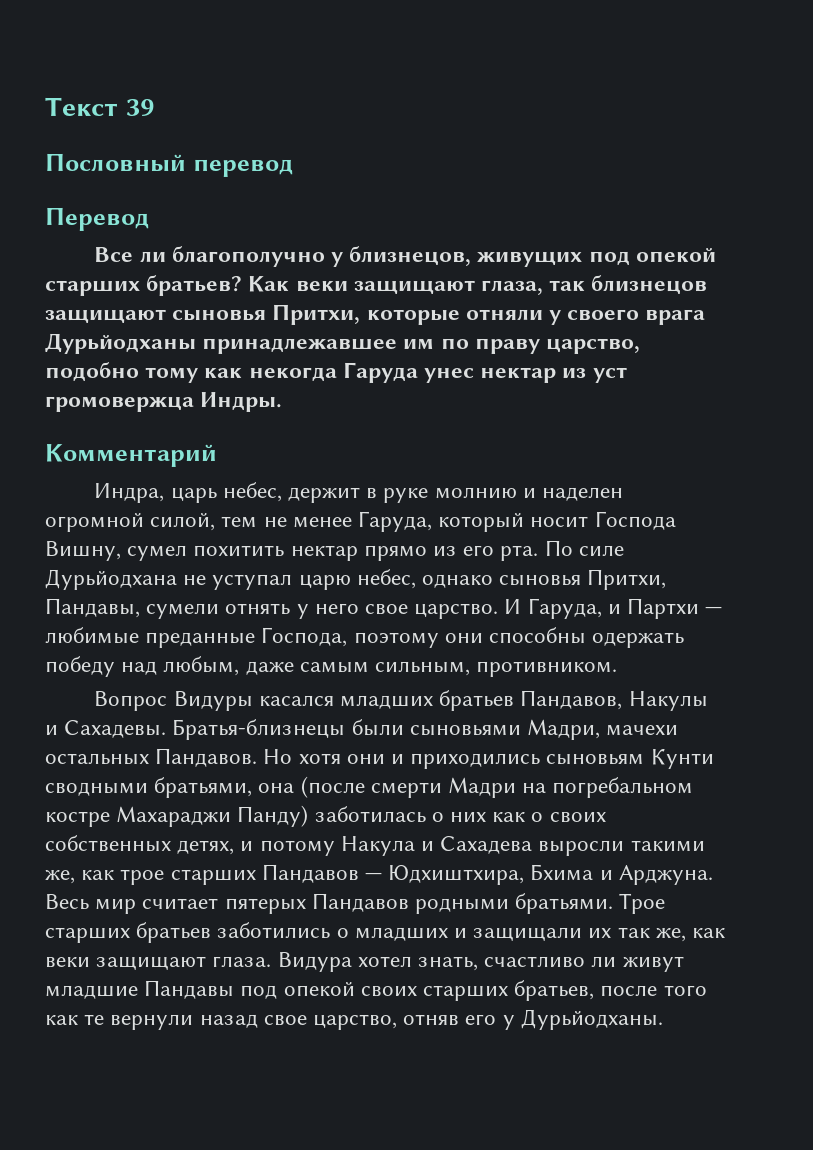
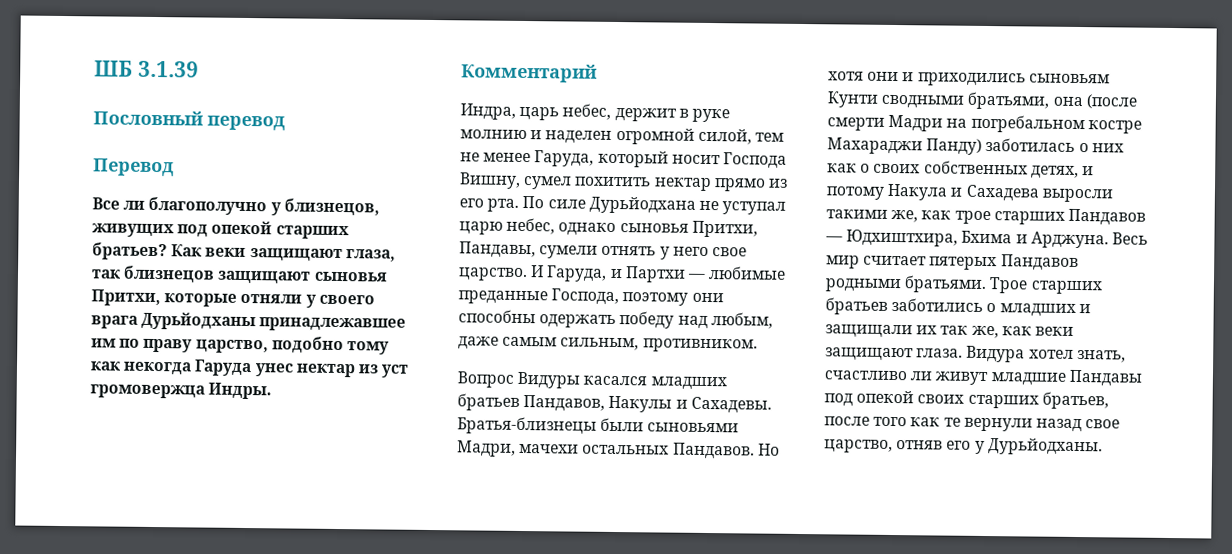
- Текст 39
+ ШБ 3.1.39

